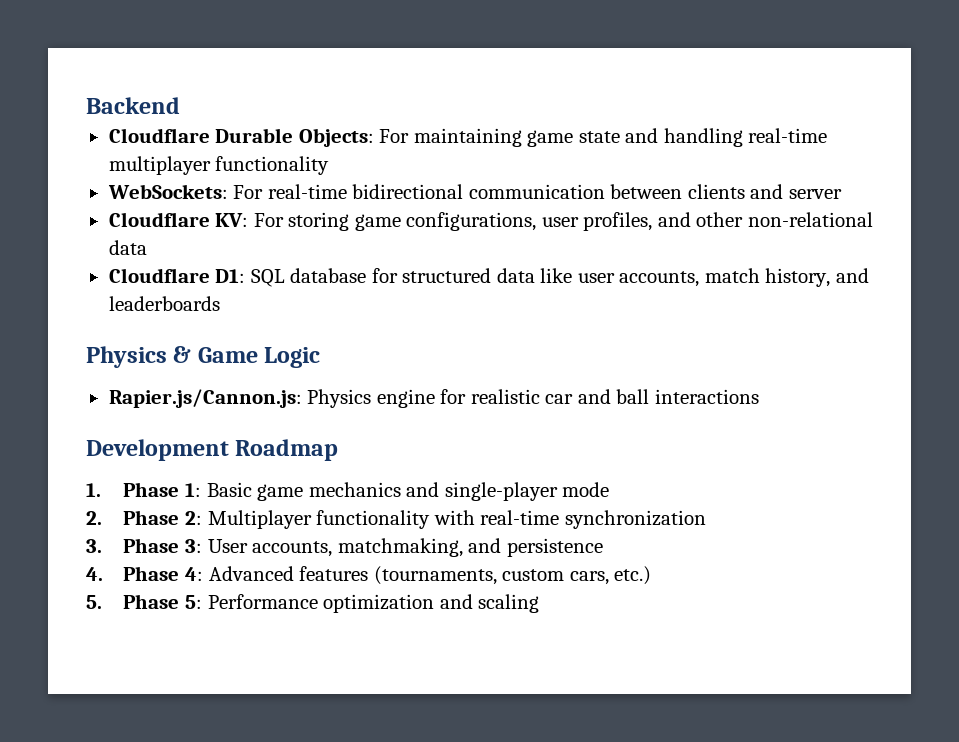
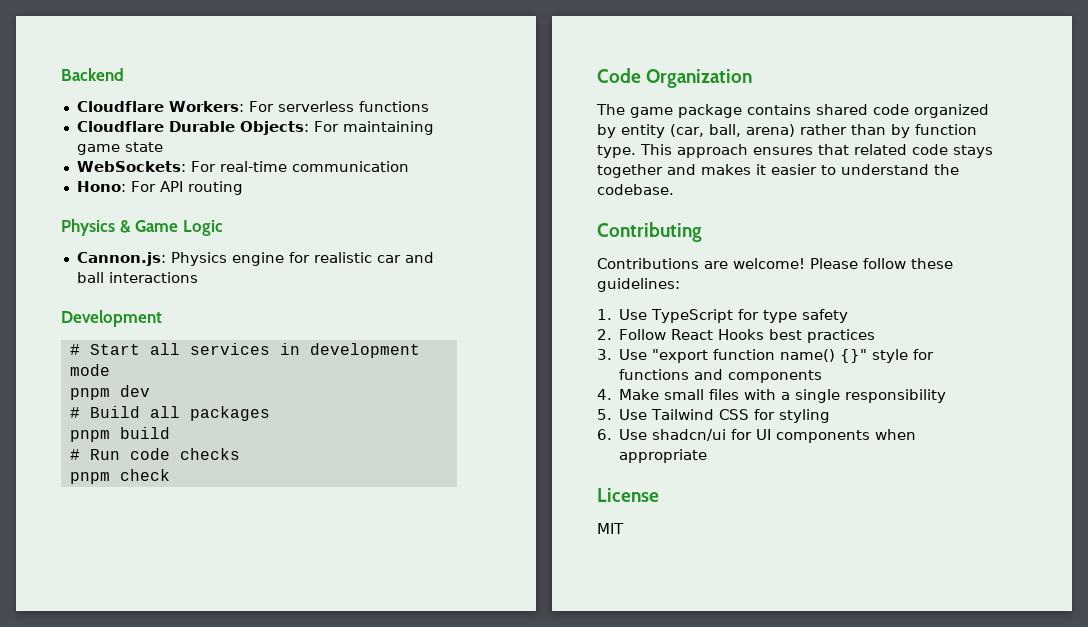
+ Cloudflare Workers: For serverless functions
- Cloudflare Durable Objects: For maintaining game state and handling real-time multiplayer functionality
+ Cloudflare Durable Objects: For maintaining game state
- WebSockets: For real-time bidirectional communication between clients and server
- Cloudflare KV: For storing game configurations, user profiles, and other non-relational data
- Cloudflare D1: SQL database for structured data like user accounts, match history, and leaderboards
+ WebSockets: For real-time communication
+ Hono: For API routing
- Rapier.js/Cannon.js: Physics engine for realistic car and ball interactions
+ Cannon.js: Physics engine for realistic car and ball interactions
- Development Roadmap
- 1. Phase 1: Basic game mechanics and single-player mode
- 2. Phase 2: Multiplayer functionality with real-time synchronization
- 3. Phase 3: User accounts, matchmaking, and persistence
- 4. Phase 4: Advanced features (tournaments, custom cars, etc.)
- 5. Phase 5: Performance optimization and scaling
+ Development
+ # Start all services in development mode
+ pnpm dev
+ # Build all packages
+ pnpm build
+ # Run code checks
+ pnpm check
+ Code Organization
+ The game package contains shared code organized by entity (car, ball, arena) rather than by function type. This approach ensures that related code stays together and makes it easier to understand the codebase.
+ Contributing
+ Contributions are welcome! Please follow these guidelines:
+ 1. Use TypeScript for type safety
+ 2. Follow React Hooks best practices
+ 3. Use "export function name() {}" style for functions and components
+ 4. Make small files with a single responsibility
+ 5. Use Tailwind CSS for styling
+ 6. Use shadcn/ui for UI components when appropriate
+ License
+ MIT

